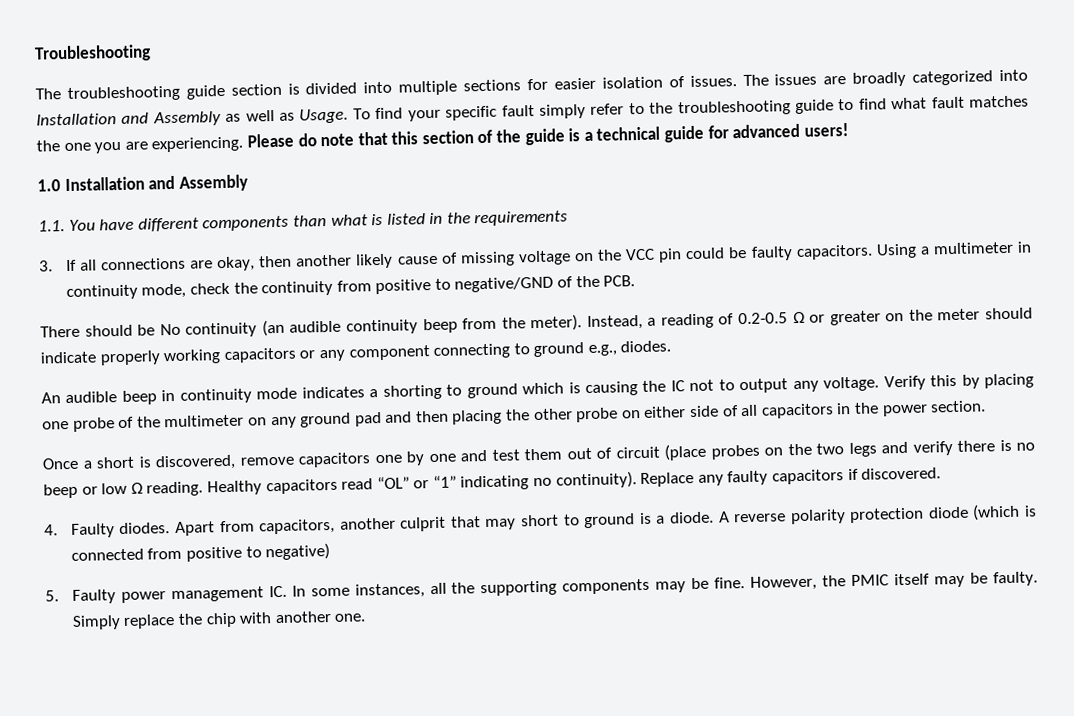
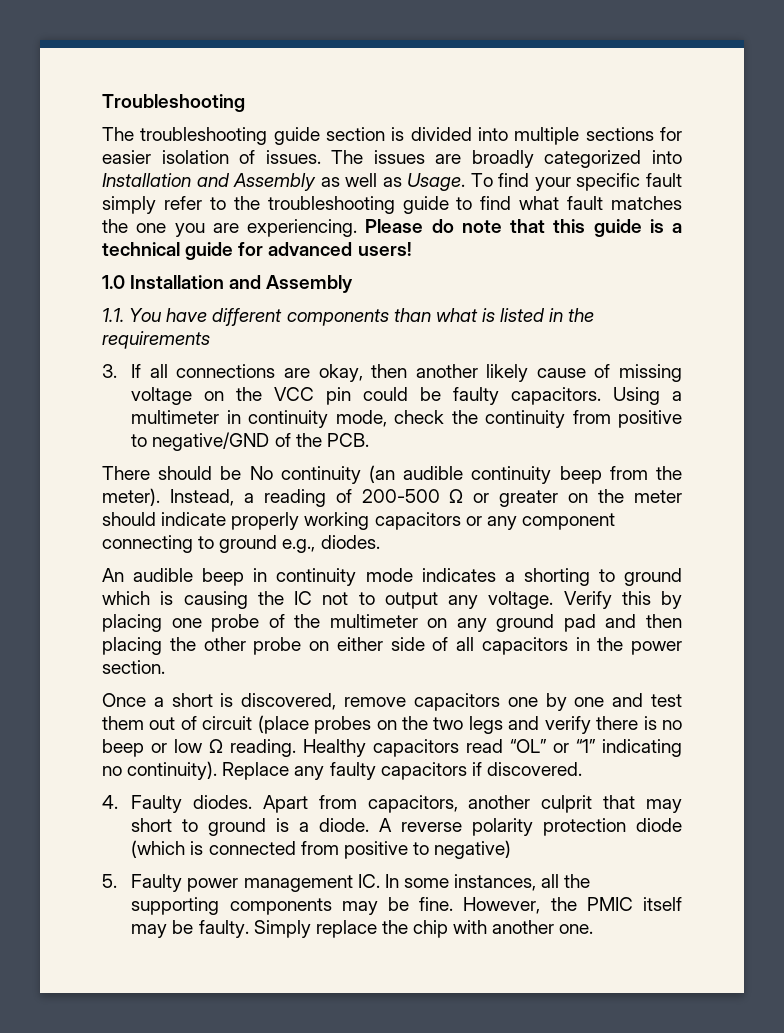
- Please do note that this section of the guide is a technical guide for advanced users!
+ Please do note that this guide is a technical guide for advanced users!
- Instead, a reading of 0.2-0.5 Ω or greater on the meter should indicate properly working capacitors or any component connecting to ground e.g., diodes.
+ Instead, a reading of 200-500 Ω or greater on the meter should indicate properly working capacitors or any component connecting to ground e.g., diodes.

